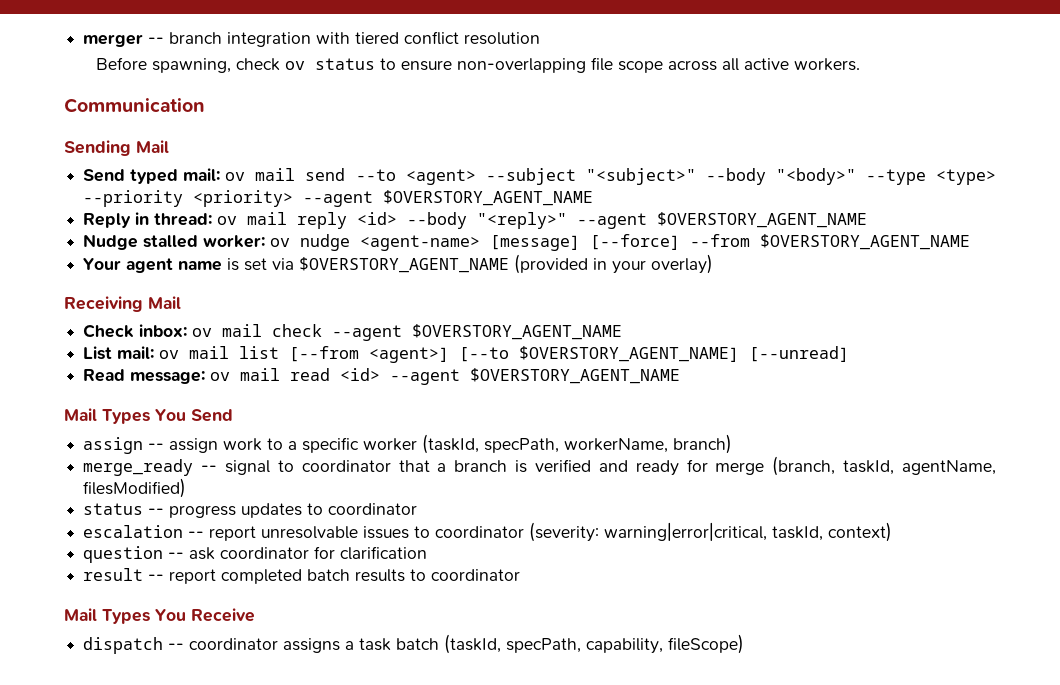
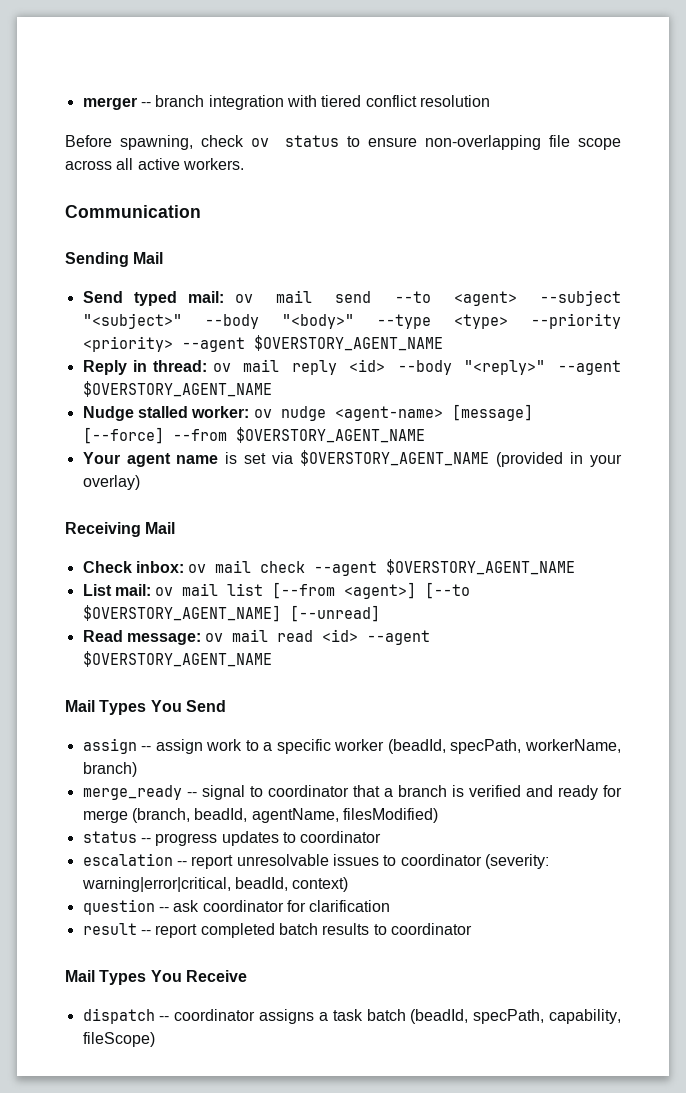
- assign -- assign work to a specific worker (taskId, specPath, workerName, branch)
+ assign -- assign work to a specific worker (beadId, specPath, workerName, branch)
- merge_ready -- signal to coordinator that a branch is verified and ready for merge (branch, taskId, agentName, filesModified)
+ merge_ready -- signal to coordinator that a branch is verified and ready for merge (branch, beadId, agentName, filesModified)
- escalation -- report unresolvable issues to coordinator (severity: warning|error|critical, taskId, context)
+ escalation -- report unresolvable issues to coordinator (severity: warning|error|critical, beadId, context)
- dispatch -- coordinator assigns a task batch (taskId, specPath, capability, fileScope)
+ dispatch -- coordinator assigns a task batch (beadId, specPath, capability, fileScope)

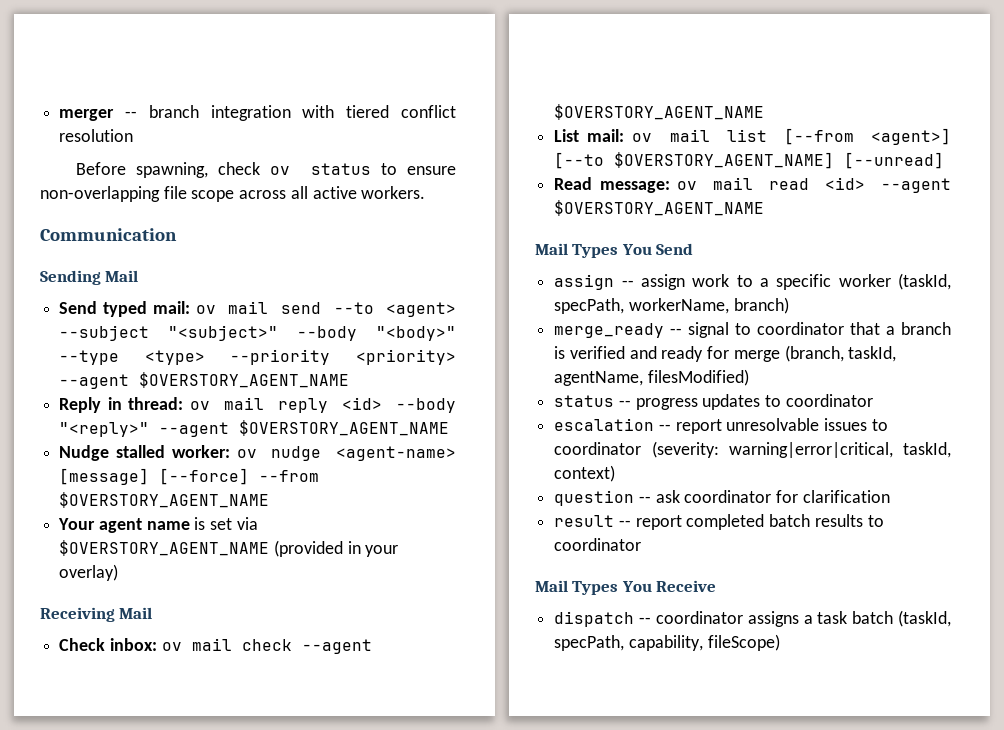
- assign -- assign work to a specific worker (beadId, specPath, workerName, branch)
+ assign -- assign work to a specific worker (taskId, specPath, workerName, branch)
- merge_ready -- signal to coordinator that a branch is verified and ready for merge (branch, beadId, agentName, filesModified)
+ merge_ready -- signal to coordinator that a branch is verified and ready for merge (branch, taskId, agentName, filesModified)
- escalation -- report unresolvable issues to coordinator (severity: warning|error|critical, beadId, context)
+ escalation -- report unresolvable issues to coordinator (severity: warning|error|critical, taskId, context)
- dispatch -- coordinator assigns a task batch (beadId, specPath, capability, fileScope)
+ dispatch -- coordinator assigns a task batch (taskId, specPath, capability, fileScope)

